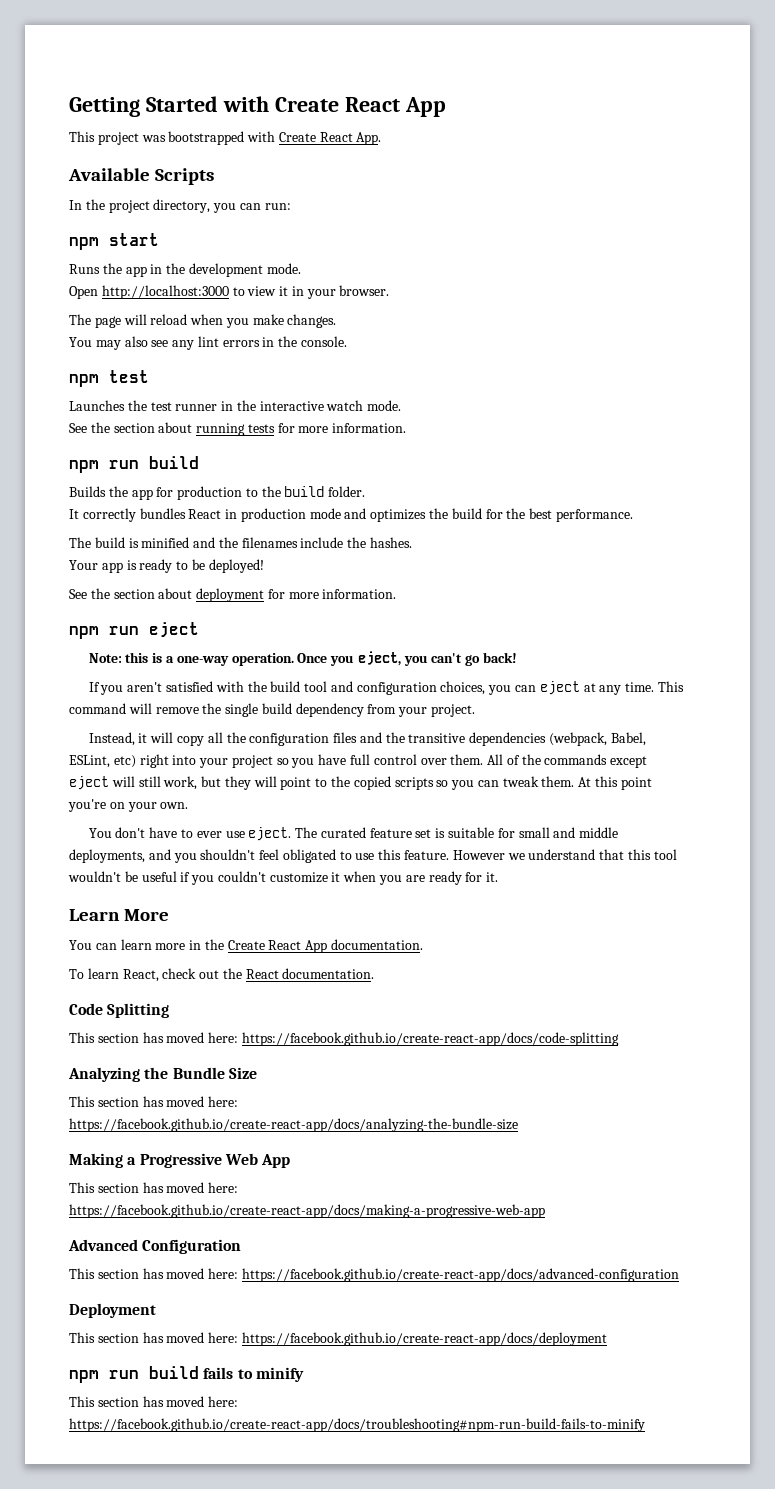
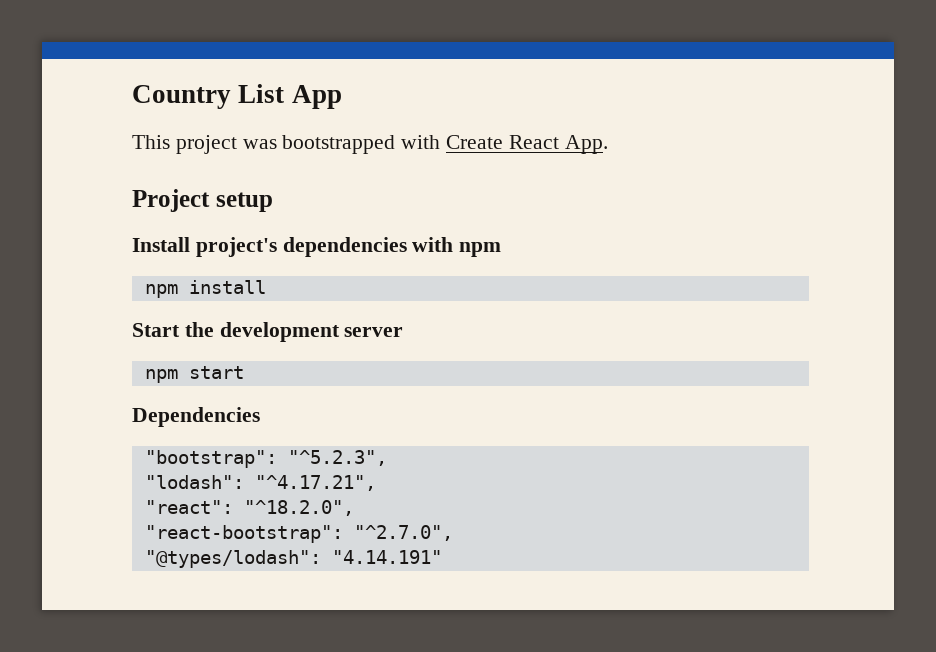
- Getting Started with Create React App
+ Country List App
- Available Scripts
- In the project directory, you can run:
+ Project setup
+ Install project's dependencies with npm
+ npm install
+ Start the development server
  npm start
- Runs the app in the development mode.
- Open http://localhost:3000 to view it in your browser.
- The page will reload when you make changes.
- You may also see any lint errors in the console.
- npm test
- Launches the test runner in the interactive watch mode.
- See the section about running tests for more information.
- npm run build
- Builds the app for production to the build folder.
- It correctly bundles React in production mode and optimizes the build for the best performance.
- The build is minified and the filenames include the hashes.
- Your app is ready to be deployed!
- See the section about deployment for more information.
- npm run eject
- Note: this is a one-way operation. Once you eject, you can't go back!
- If you aren't satisfied with the build tool and configuration choices, you can eject at any time. This command will remove the single build dependency from your project.
- Instead, it will copy all the configuration files and the transitive dependencies (webpack, Babel, ESLint, etc) right into your project so you have full control over them. All of the commands except eject will still work, but they will point to the copied scripts so you can tweak them. At this point you're on your own.
- You don't have to ever use eject. The curated feature set is suitable for small and middle deployments, and you shouldn't feel obligated to use this feature. However we understand that this tool wouldn't be useful if you couldn't customize it when you are ready for it.
- Learn More
- You can learn more in the Create React App documentation.
- To learn React, check out the React documentation.
- Code Splitting
- This section has moved here: https://facebook.github.io/create-react-app/docs/code-splitting
- Analyzing the Bundle Size
- This section has moved here: https://facebook.github.io/create-react-app/docs/analyzing-the-bundle-size
- Making a Progressive Web App
- This section has moved here: https://facebook.github.io/create-react-app/docs/making-a-progressive-web-app
- Advanced Configuration
- This section has moved here: https://facebook.github.io/create-react-app/docs/advanced-configuration
- Deployment
- This section has moved here: https://facebook.github.io/create-react-app/docs/deployment
- npm run build fails to minify
- This section has moved here: https://facebook.github.io/create-react-app/docs/troubleshooting#npm-run-build-fails-to-minify
+ Dependencies
+ "bootstrap": "^5.2.3",
+ "lodash": "^4.17.21",
+ "react": "^18.2.0",
+ "react-bootstrap": "^2.7.0",
+ "@types/lodash": "4.14.191"

